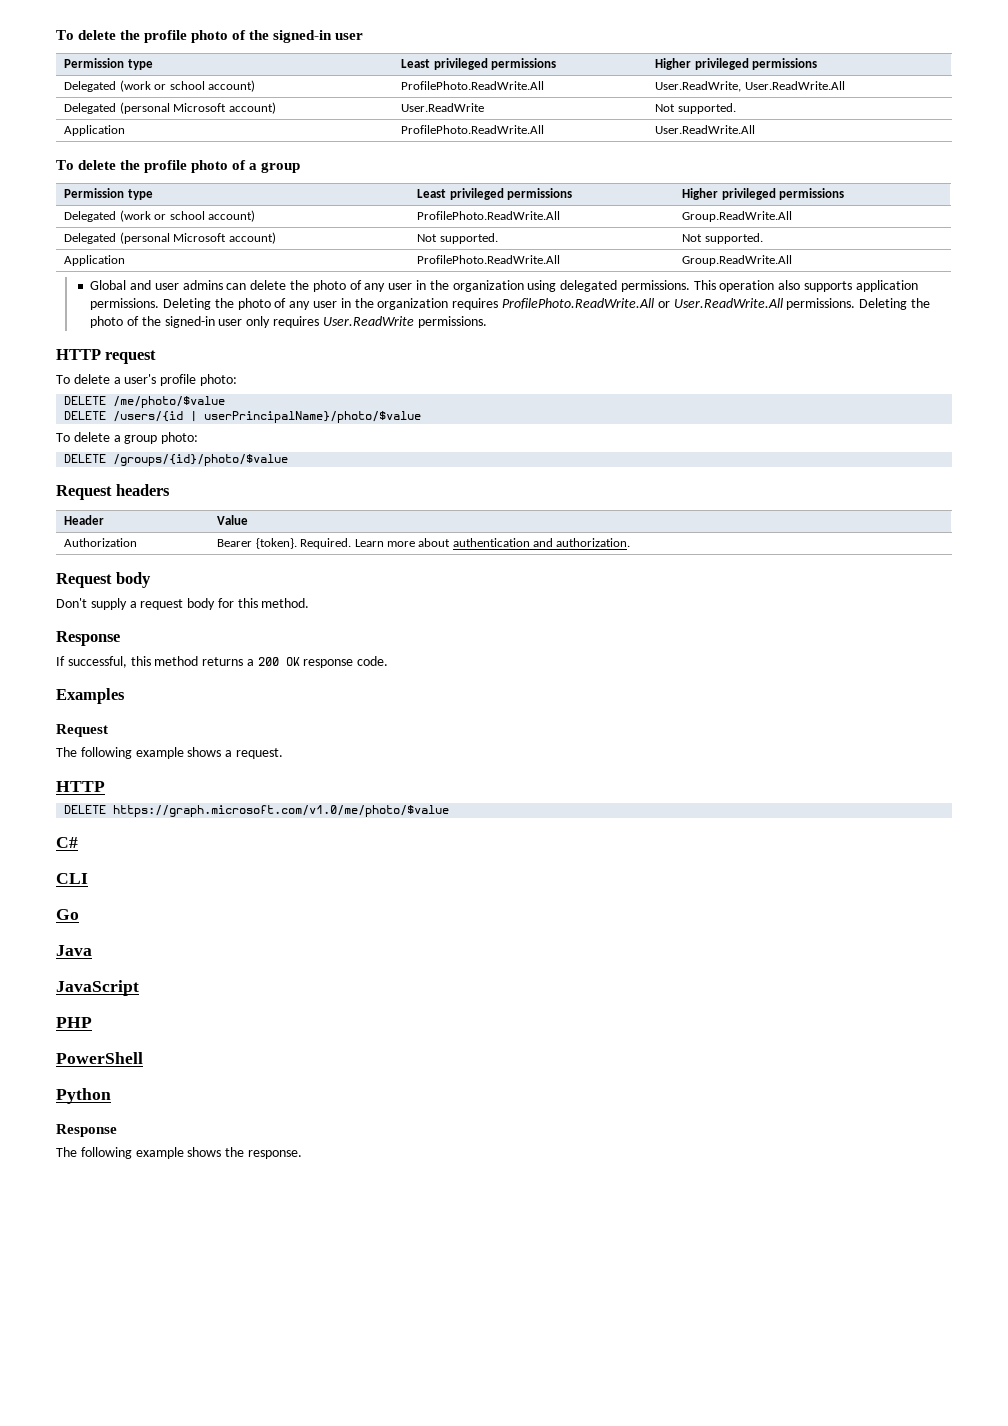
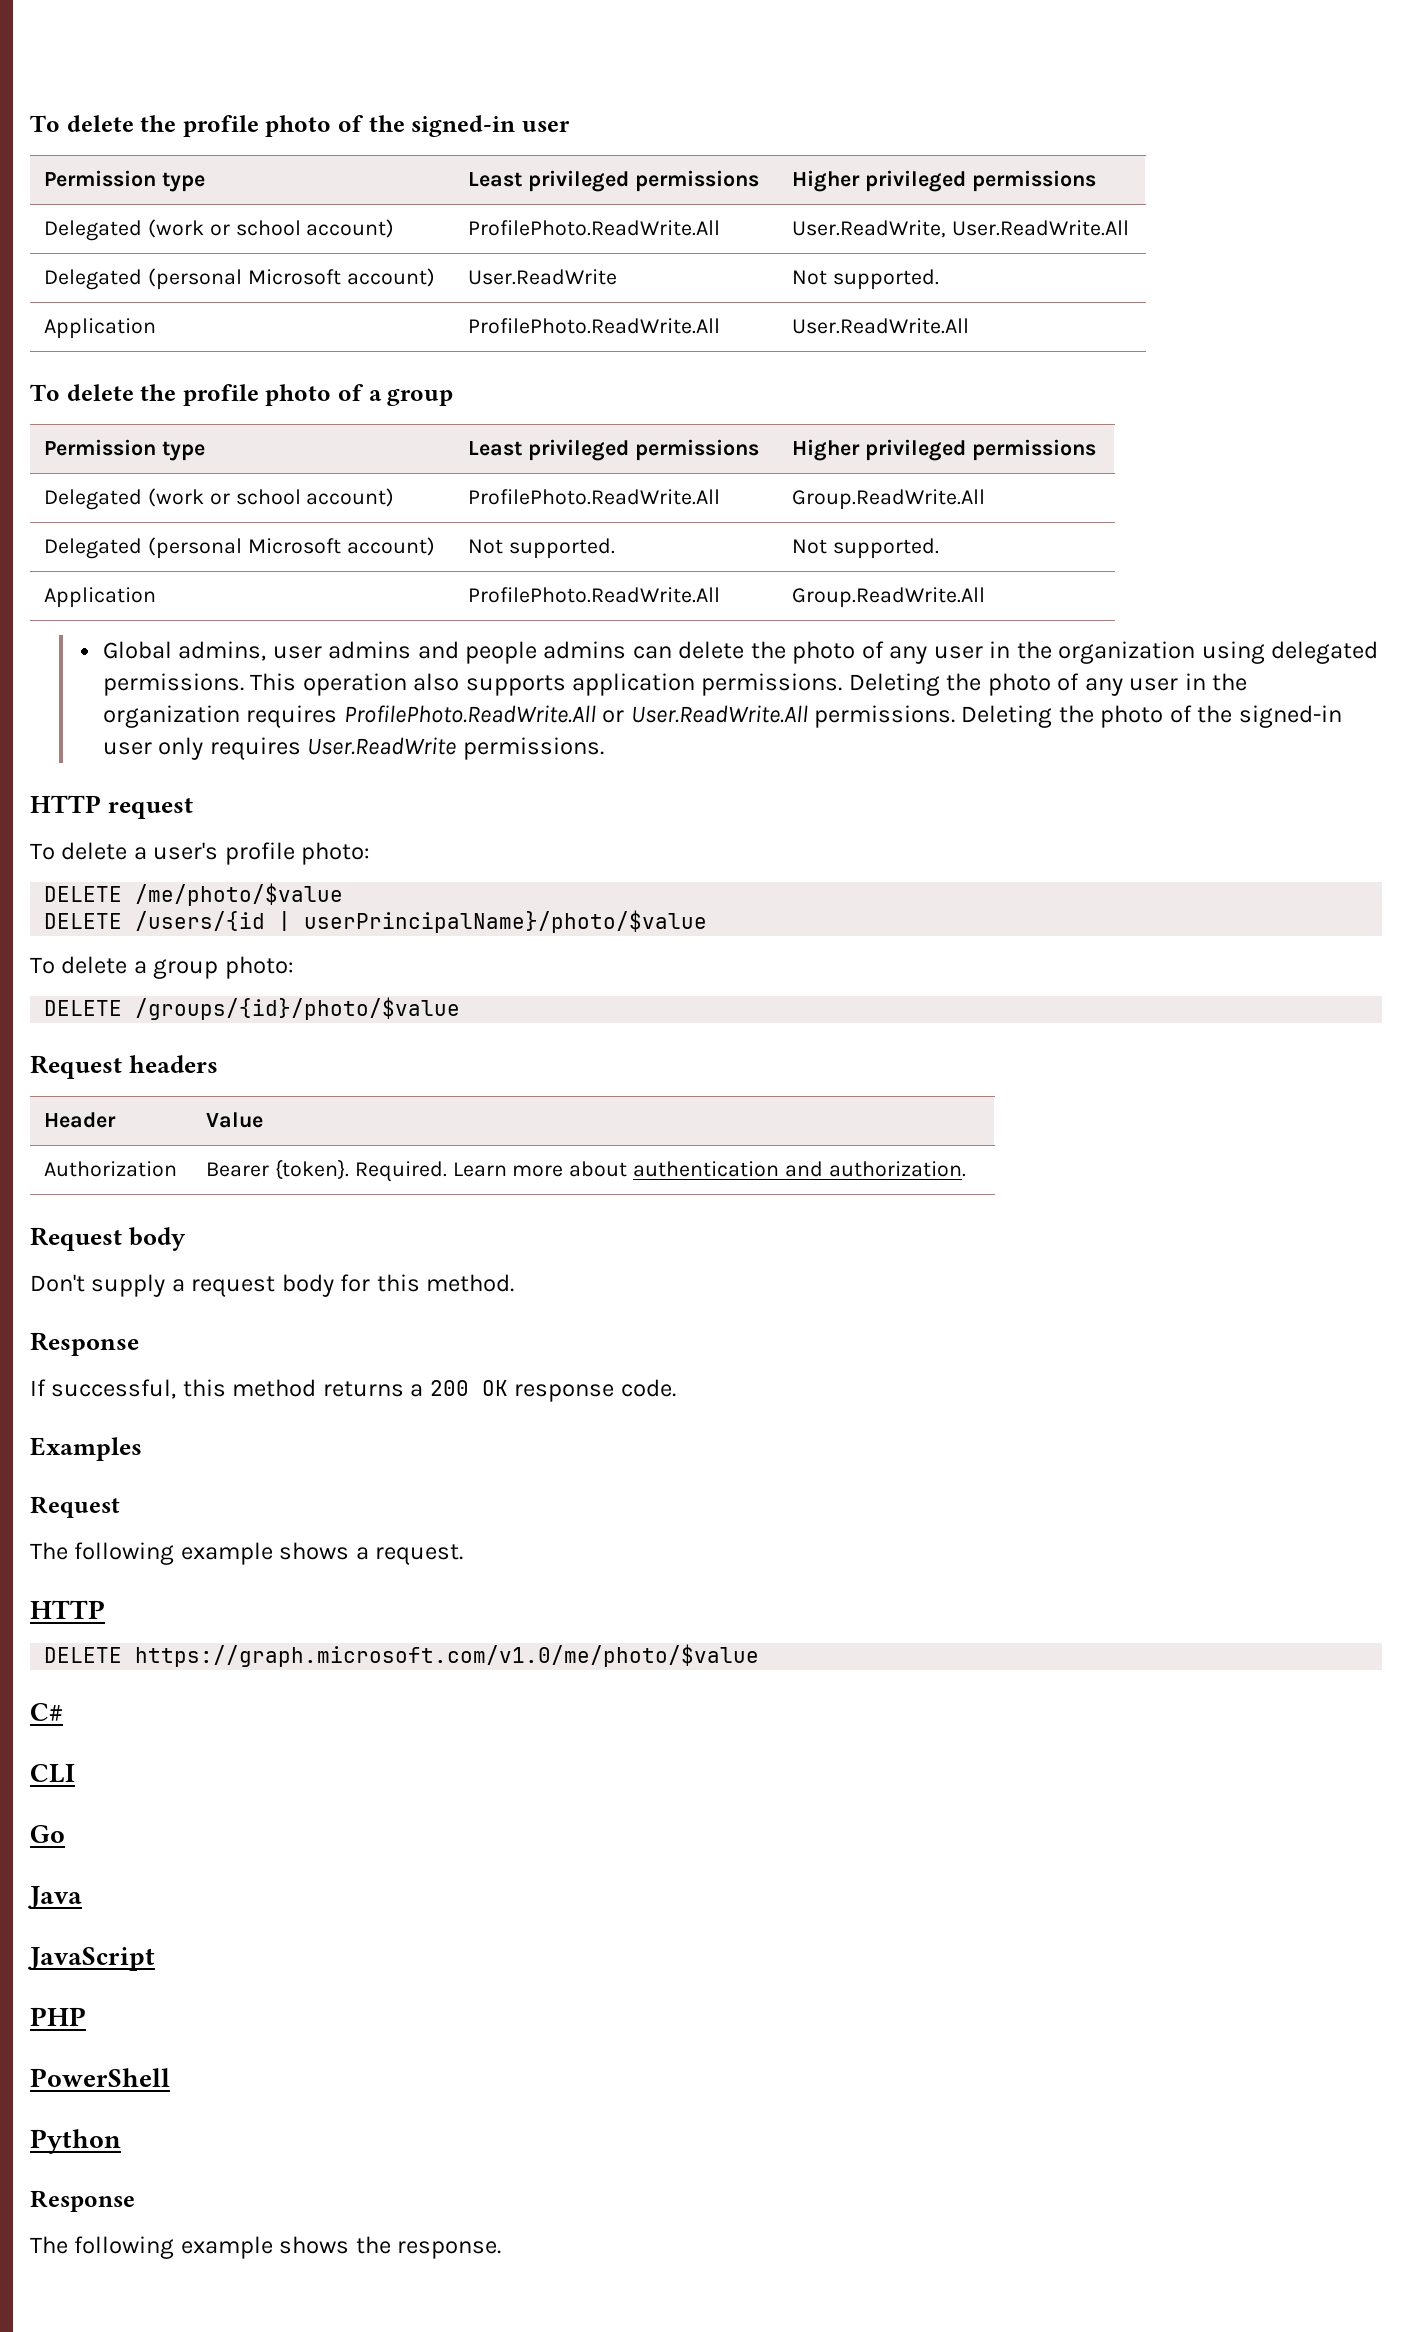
- Global and user admins can delete the photo of any user in the organization using delegated permissions.
+ Global admins, user admins and people admins can delete the photo of any user in the organization using delegated permissions.

